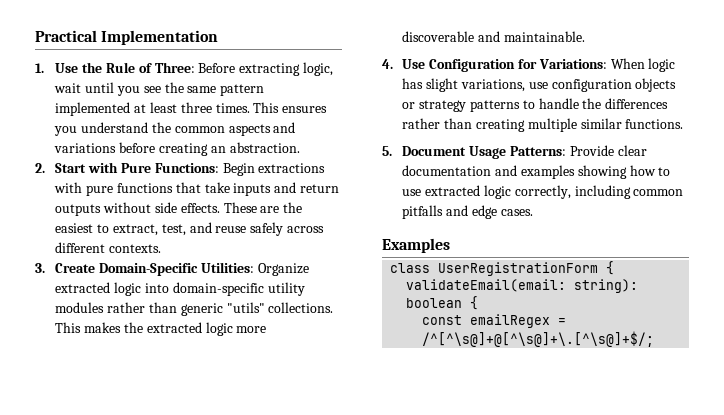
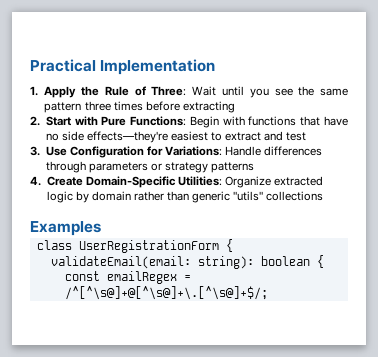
- 1. Use the Rule of Three: Before extracting logic, wait until you see the same pattern implemented at least three times. This ensures you understand the common aspects and variations before creating an abstraction.
+ 1. Apply the Rule of Three: Wait until you see the same pattern three times before extracting
- 2. Start with Pure Functions: Begin extractions with pure functions that take inputs and return outputs without side effects. These are the easiest to extract, test, and reuse safely across different contexts.
- 3. Create Domain-Specific Utilities: Organize extracted logic into domain-specific utility modules rather than generic "utils" collections. This makes the extracted logic more discoverable and maintainable.
- 4. Use Configuration for Variations: When logic has slight variations, use configuration objects or strategy patterns to handle the differences rather than creating multiple similar functions.
- 5. Document Usage Patterns: Provide clear documentation and examples showing how to use extracted logic correctly, including common pitfalls and edge cases.
+ 2. Start with Pure Functions: Begin with functions that have no side effects—they're easiest to extract and test
+ 3. Use Configuration for Variations: Handle differences through parameters or strategy patterns
+ 4. Create Domain-Specific Utilities: Organize extracted logic by domain rather than generic "utils" collections

